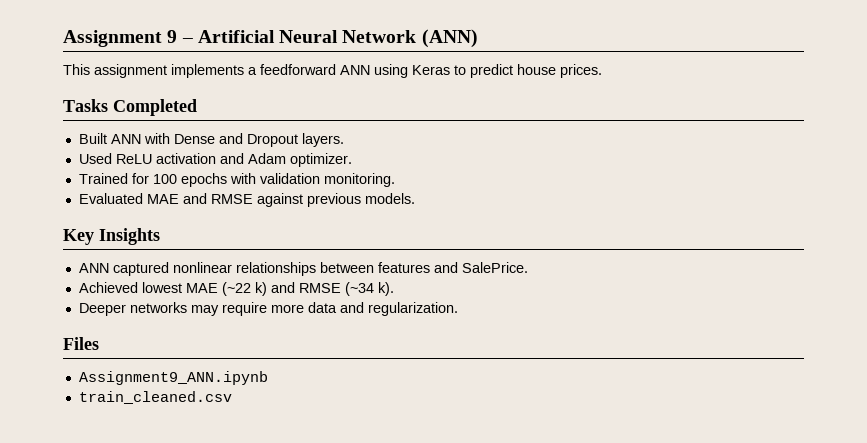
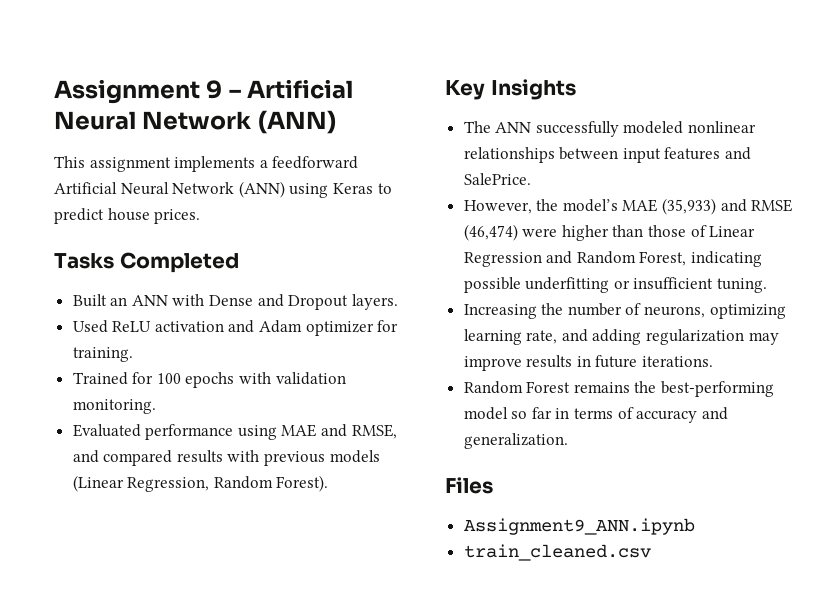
- This assignment implements a feedforward ANN using Keras to predict house prices.
+ This assignment implements a feedforward Artificial Neural Network (ANN) using Keras to predict house prices.
- Built ANN with Dense and Dropout layers.
+ Built an ANN with Dense and Dropout layers.
- Used ReLU activation and Adam optimizer.
+ Used ReLU activation and Adam optimizer for training.
- Evaluated MAE and RMSE against previous models.
+ Evaluated performance using MAE and RMSE, and compared results with previous models (Linear Regression, Random Forest).
  Key Insights
- ANN captured nonlinear relationships between features and SalePrice.
+ The ANN successfully modeled nonlinear relationships between input features and SalePrice.
- Achieved lowest MAE (~22 k) and RMSE (~34 k).
- Deeper networks may require more data and regularization.
+ However, the model’s MAE (35,933) and RMSE (46,474) were higher than those of Linear Regression and Random Forest, indicating possible underfitting or insufficient tuning.
+ Increasing the number of neurons, optimizing learning rate, and adding regularization may improve results in future iterations.
+ Random Forest remains the best-performing model so far in terms of accuracy and generalization.

